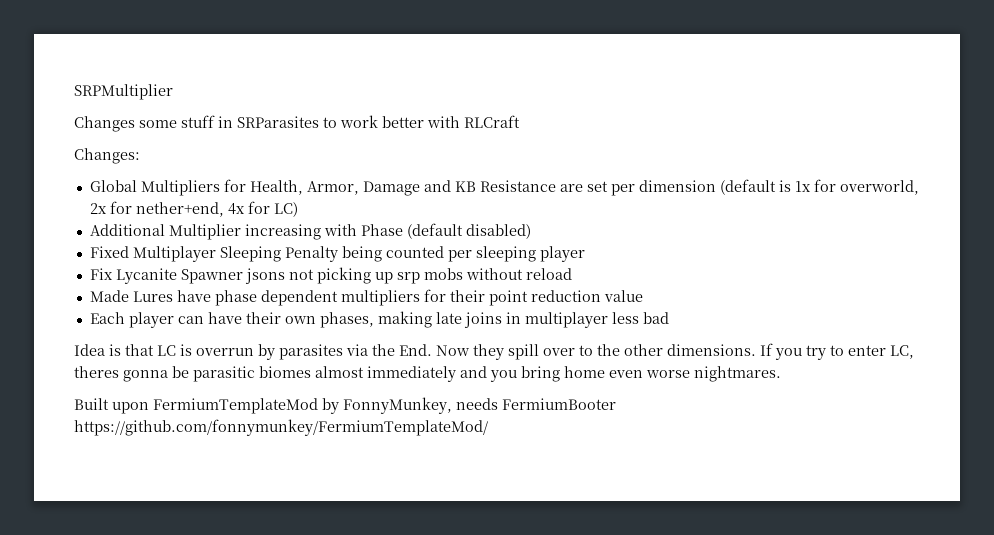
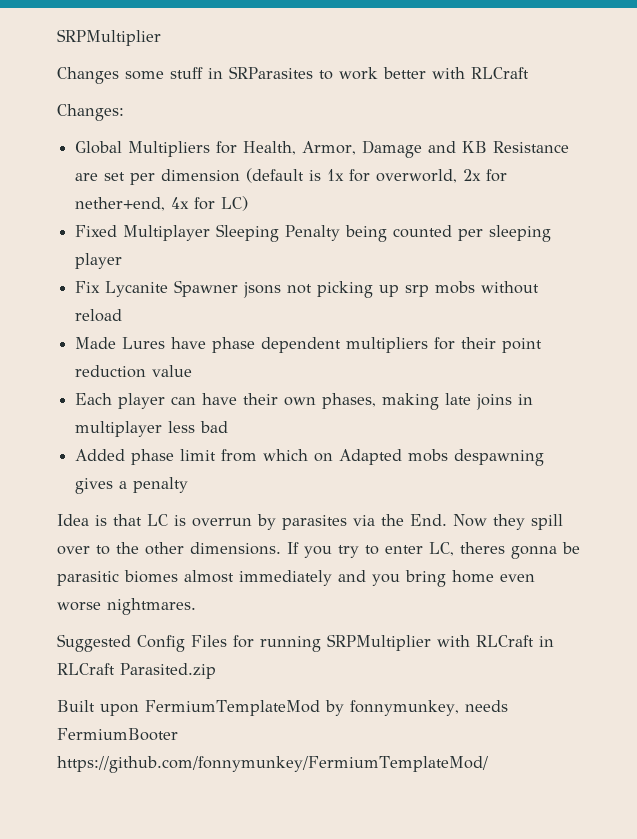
- Additional Multiplier increasing with Phase (default disabled)
+ Added phase limit from which on Adapted mobs despawning gives a penalty
+ Suggested Config Files for running SRPMultiplier with RLCraft in RLCraft Parasited.zip
- Built upon FermiumTemplateMod by FonnyMunkey, needs FermiumBooter https://github.com/fonnymunkey/FermiumTemplateMod/
+ Built upon FermiumTemplateMod by fonnymunkey, needs FermiumBooter https://github.com/fonnymunkey/FermiumTemplateMod/

